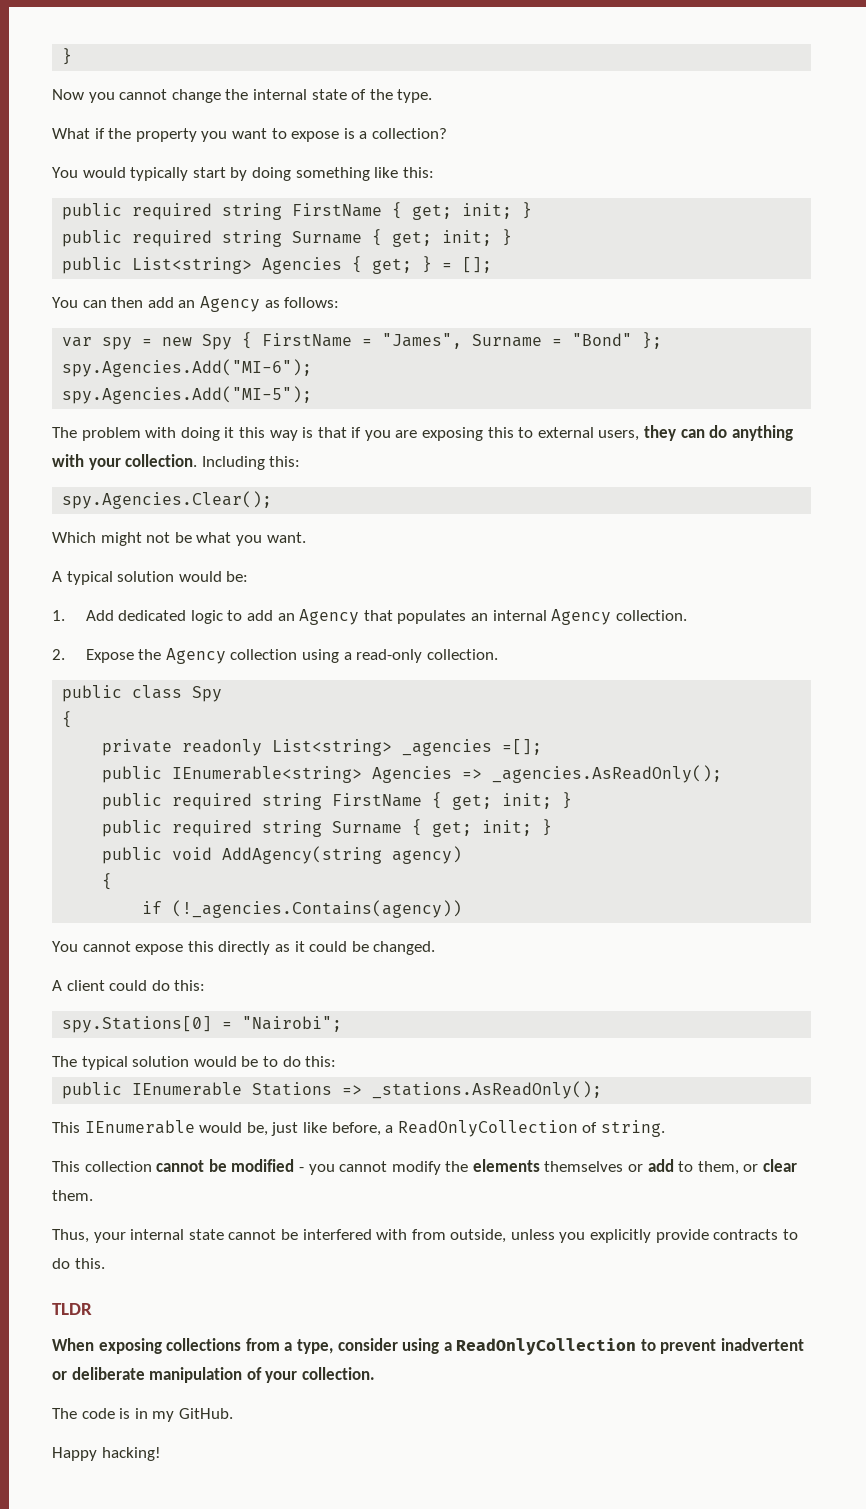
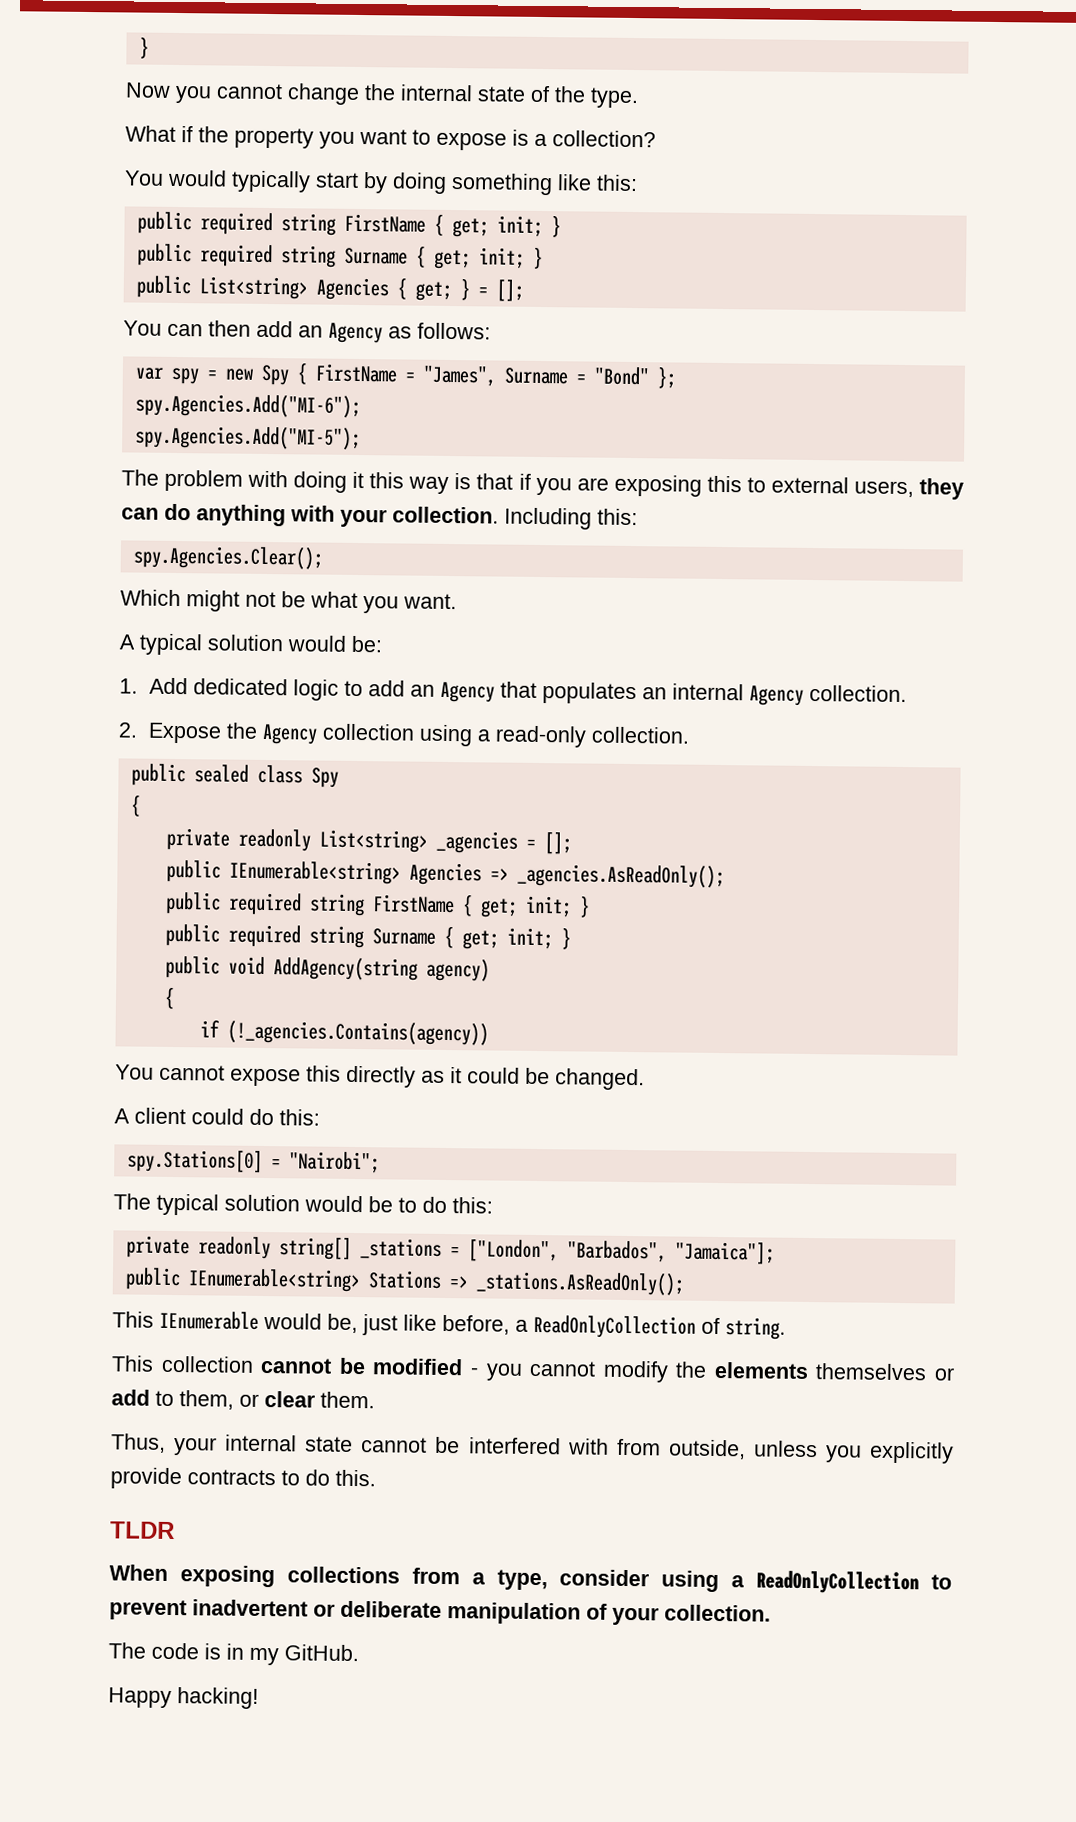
- public class Spy
+ public sealed class Spy
- private readonly List<string> _agencies =[];
+ private readonly List<string> _agencies = [];
- public IEnumerable Stations => _stations.AsReadOnly();
+ private readonly string[] _stations = ["London", "Barbados", "Jamaica"];
+ public IEnumerable<string> Stations => _stations.AsReadOnly();

